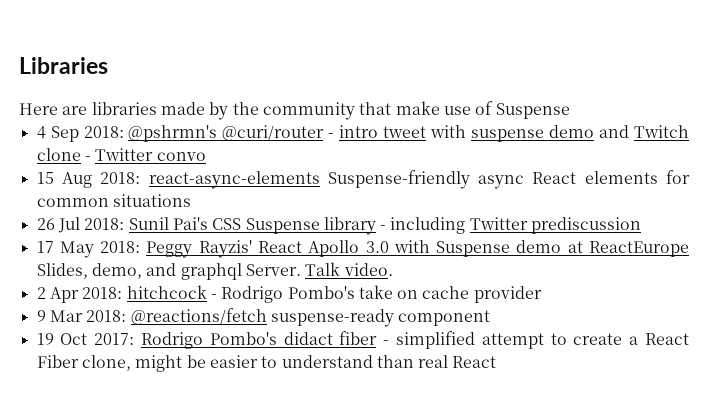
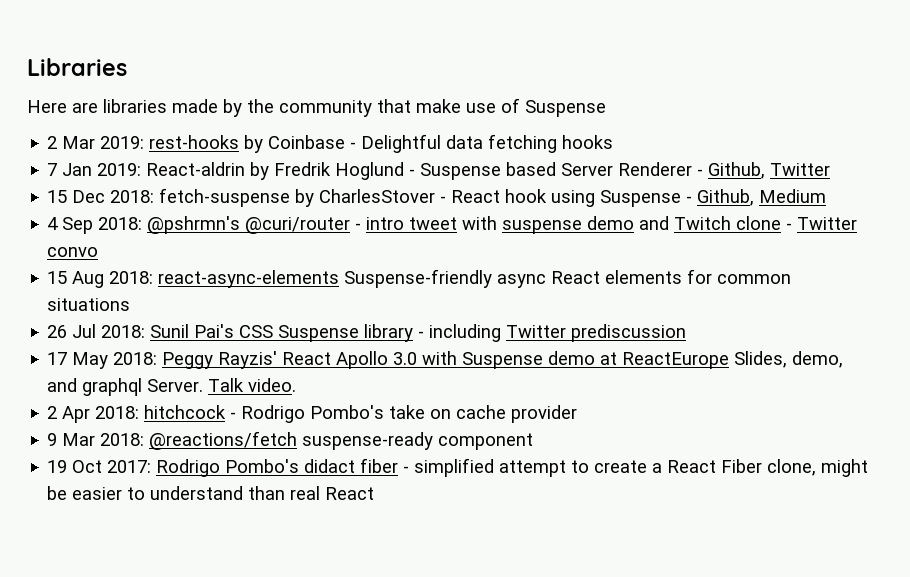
+ 2 Mar 2019: rest-hooks by Coinbase - Delightful data fetching hooks
+ 7 Jan 2019: React-aldrin by Fredrik Hoglund - Suspense based Server Renderer - Github, Twitter
+ 15 Dec 2018: fetch-suspense by CharlesStover - React hook using Suspense - Github, Medium

